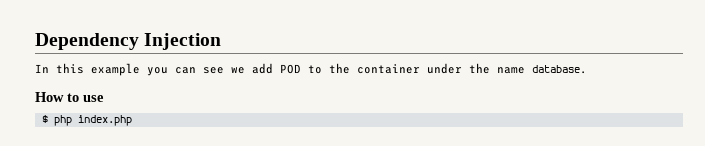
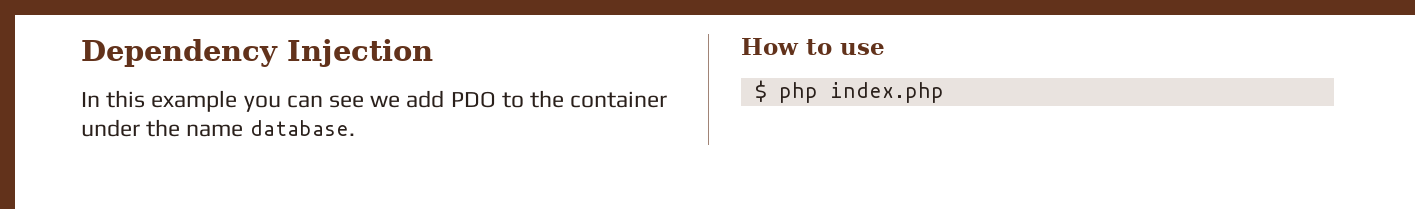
- In this example you can see we add POD to the container under the name database.
+ In this example you can see we add PDO to the container under the name database.

